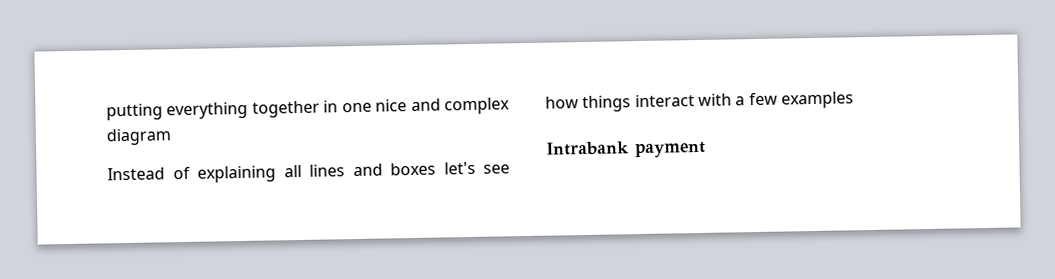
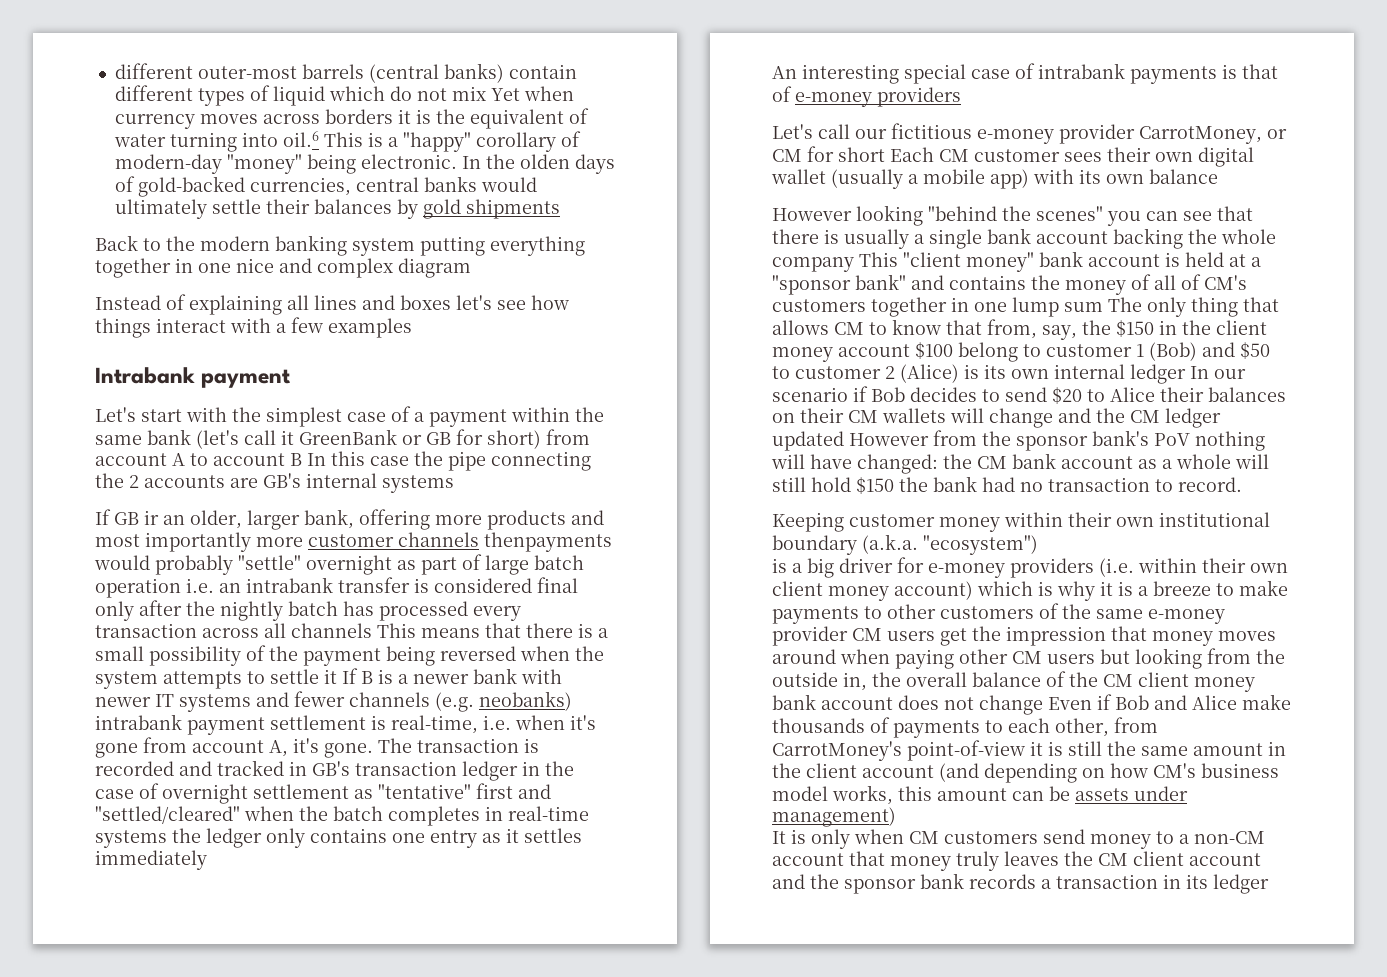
- putting everything together in one nice and complex diagram
+ different outer-most barrels (central banks) contain different types of liquid which do not mix Yet when currency moves across borders it is the equivalent of water turning into oil.6 This is a "happy" corollary of modern-day "money" being electronic. In the olden days of gold-backed currencies, central banks would ultimately settle their balances by gold shipments
+ Back to the modern banking system putting everything together in one nice and complex diagram
+ Let's start with the simplest case of a payment within the same bank (let's call it GreenBank or GB for short) from account A to account B In this case the pipe connecting the 2 accounts are GB's internal systems
+ If GB ir an older, larger bank, offering more products and most importantly more customer channels thenpayments would probably "settle" overnight as part of large batch operation i.e. an intrabank transfer is considered final only after the nightly batch has processed every transaction across all channels This means that there is a small possibility of the payment being reversed when the system attempts to settle it If B is a newer bank with newer IT systems and fewer channels (e.g. neobanks) intrabank payment settlement is real-time, i.e. when it's gone from account A, it's gone. The transaction is recorded and tracked in GB's transaction ledger in the case of overnight settlement as "tentative" first and "settled/cleared" when the batch completes in real-time systems the ledger only contains one entry as it settles immediately
+ An interesting special case of intrabank payments is that of e-money providers
+ Let's call our fictitious e-money provider CarrotMoney, or CM for short Each CM customer sees their own digital wallet (usually a mobile app) with its own balance
+ However looking "behind the scenes" you can see that there is usually a single bank account backing the whole company This "client money" bank account is held at a "sponsor bank" and contains the money of all of CM's customers together in one lump sum The only thing that allows CM to know that from, say, the $150 in the client money account $100 belong to customer 1 (Bob) and $50 to customer 2 (Alice) is its own internal ledger In our scenario if Bob decides to send $20 to Alice their balances on their CM wallets will change and the CM ledger updated However from the sponsor bank's PoV nothing will have changed: the CM bank account as a whole will still hold $150 the bank had no transaction to record.
+ Keeping customer money within their own institutional boundary (a.k.a. "ecosystem")
+ is a big driver for e-money providers (i.e. within their own client money account) which is why it is a breeze to make payments to other customers of the same e-money provider CM users get the impression that money moves around when paying other CM users but looking from the outside in, the overall balance of the CM client money bank account does not change Even if Bob and Alice make thousands of payments to each other, from CarrotMoney's point-of-view it is still the same amount in the client account (and depending on how CM's business model works, this amount can be assets under management)
+ It is only when CM customers send money to a non-CM account that money truly leaves the CM client account and the sponsor bank records a transaction in its ledger

